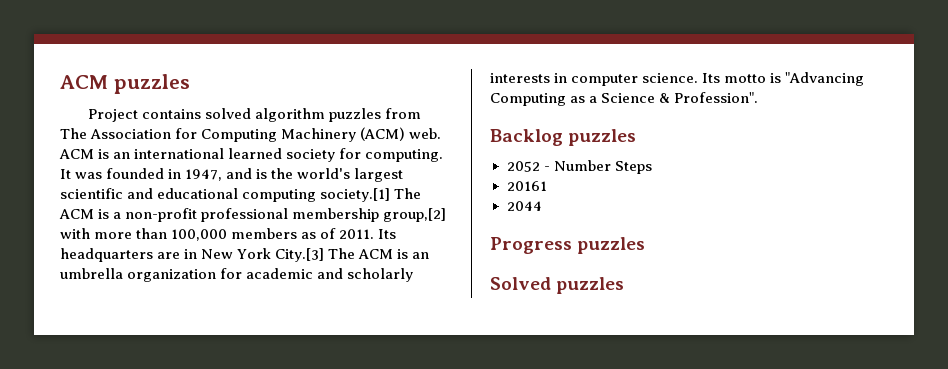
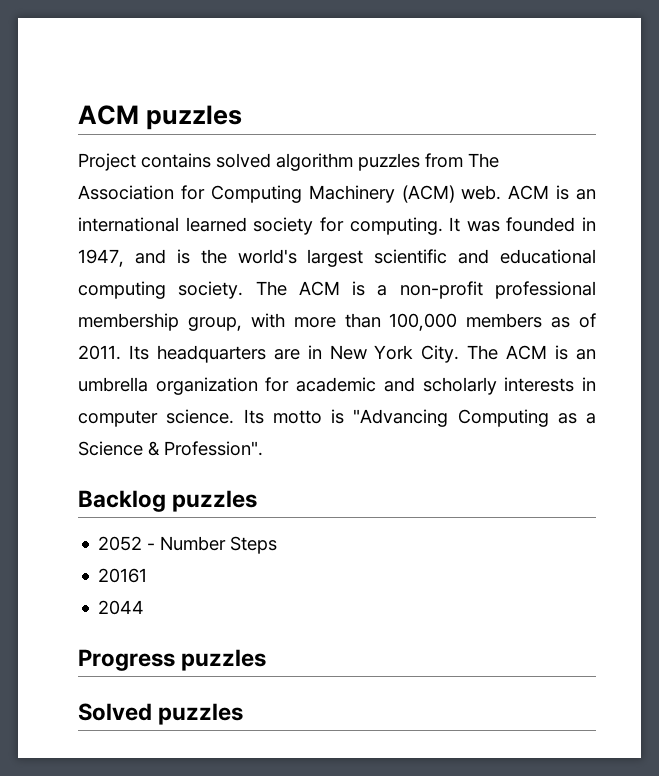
- It was founded in 1947, and is the world's largest scientific and educational computing society.[1] The ACM is a non-profit professional membership group,[2] with more than 100,000 members as of 2011.
+ It was founded in 1947, and is the world's largest scientific and educational computing society. The ACM is a non-profit professional membership group, with more than 100,000 members as of 2011.
- Its headquarters are in New York City.[3] The ACM is an umbrella organization for academic and scholarly interests in computer science.
+ Its headquarters are in New York City. The ACM is an umbrella organization for academic and scholarly interests in computer science.

